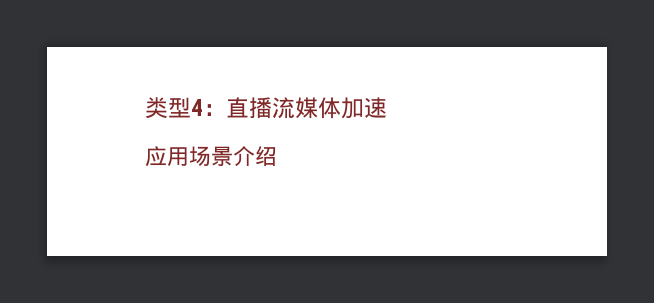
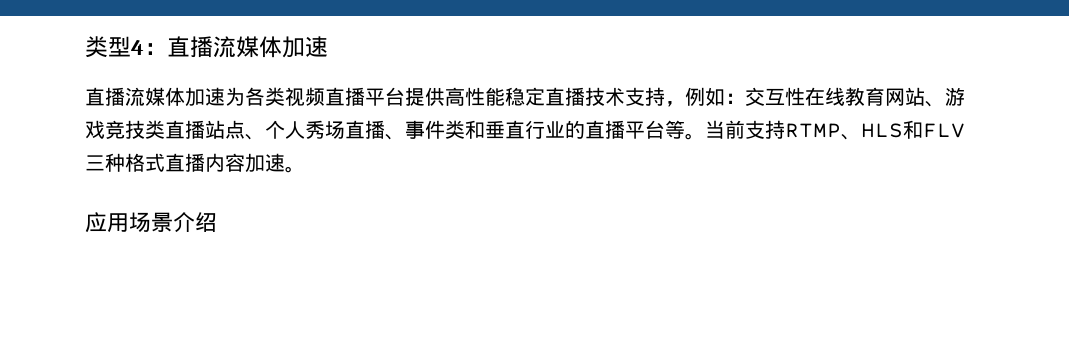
+ 直播流媒体加速为各类视频直播平台提供高性能稳定直播技术支持，例如：交互性在线教育网站、游戏竞技类直播站点、个人秀场直播、事件类和垂直行业的直播平台等。当前支持RTMP、HLS和FLV三种格式直播内容加速。

